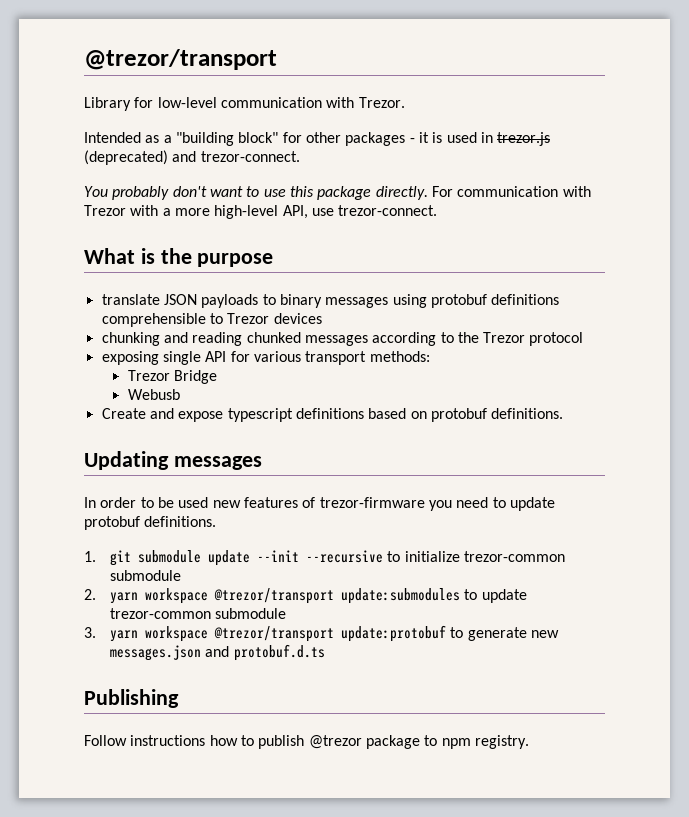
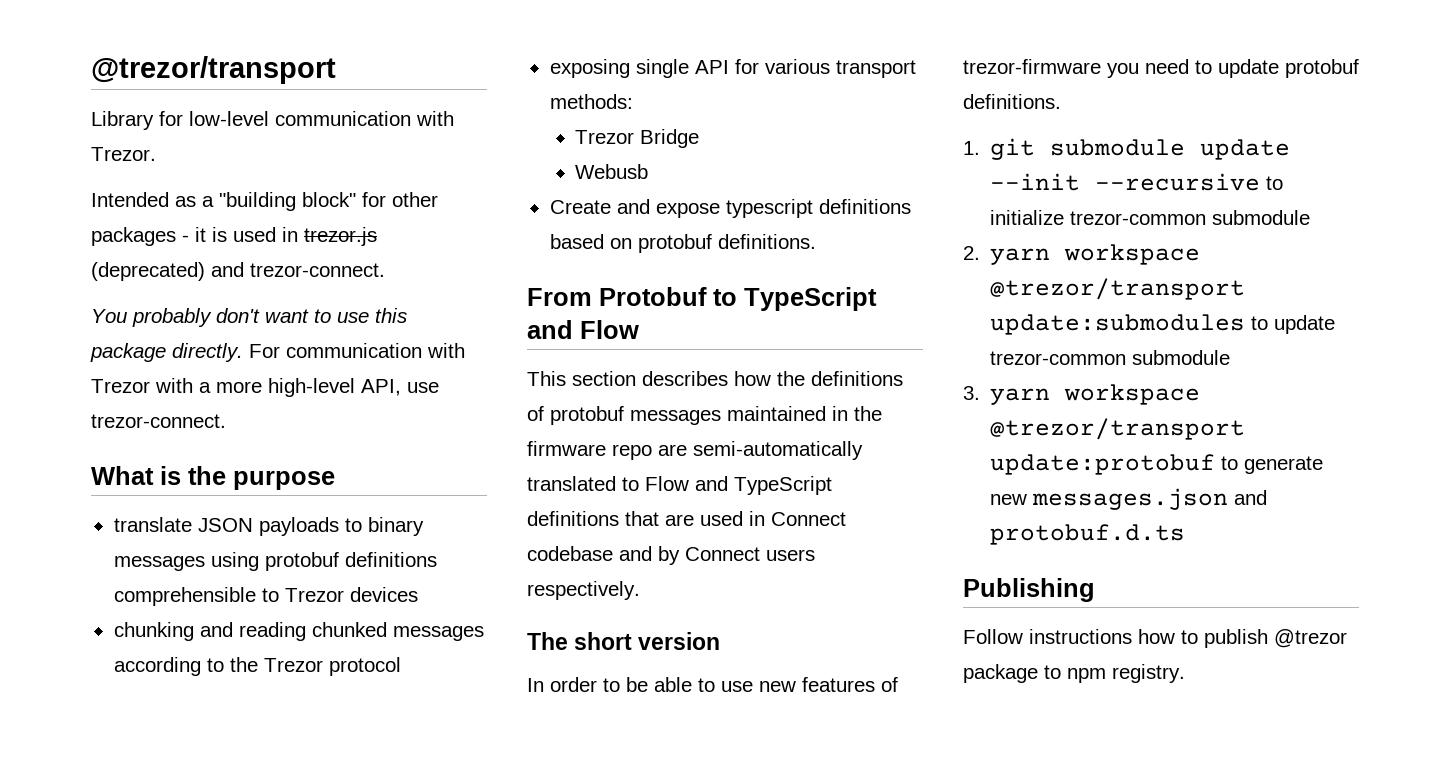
- Updating messages
+ From Protobuf to TypeScript and Flow
+ This section describes how the definitions of protobuf messages maintained in the firmware repo are semi-automatically translated to Flow and TypeScript definitions that are used in Connect codebase and by Connect users respectively.
+ The short version
- In order to be used new features of trezor-firmware you need to update protobuf definitions.
+ In order to be able to use new features of trezor-firmware you need to update protobuf definitions.

